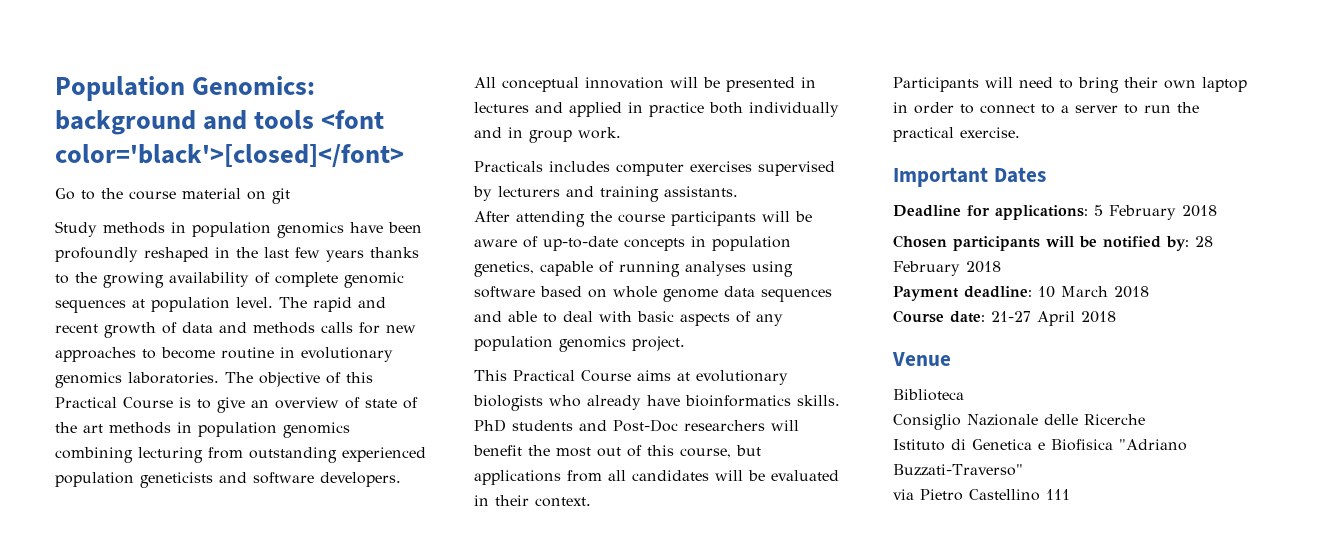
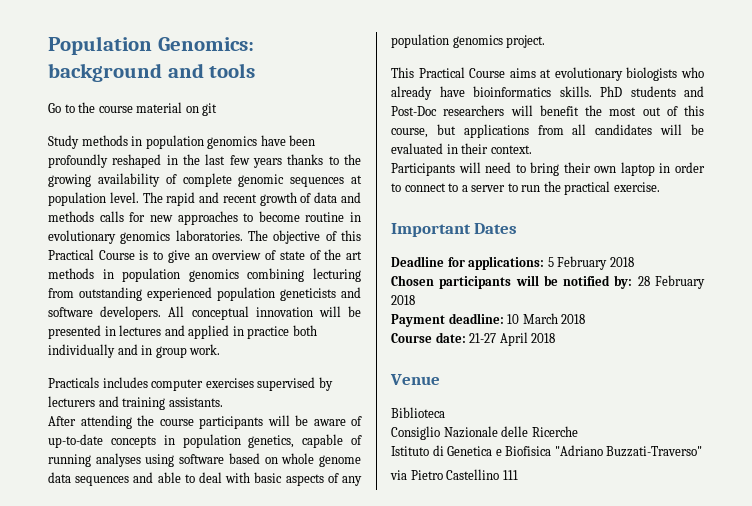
- Population Genomics: background and tools <font color='black'>[closed]</font>
+ Population Genomics: background and tools

